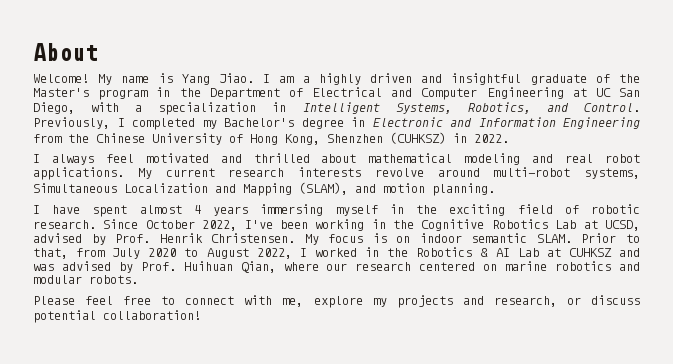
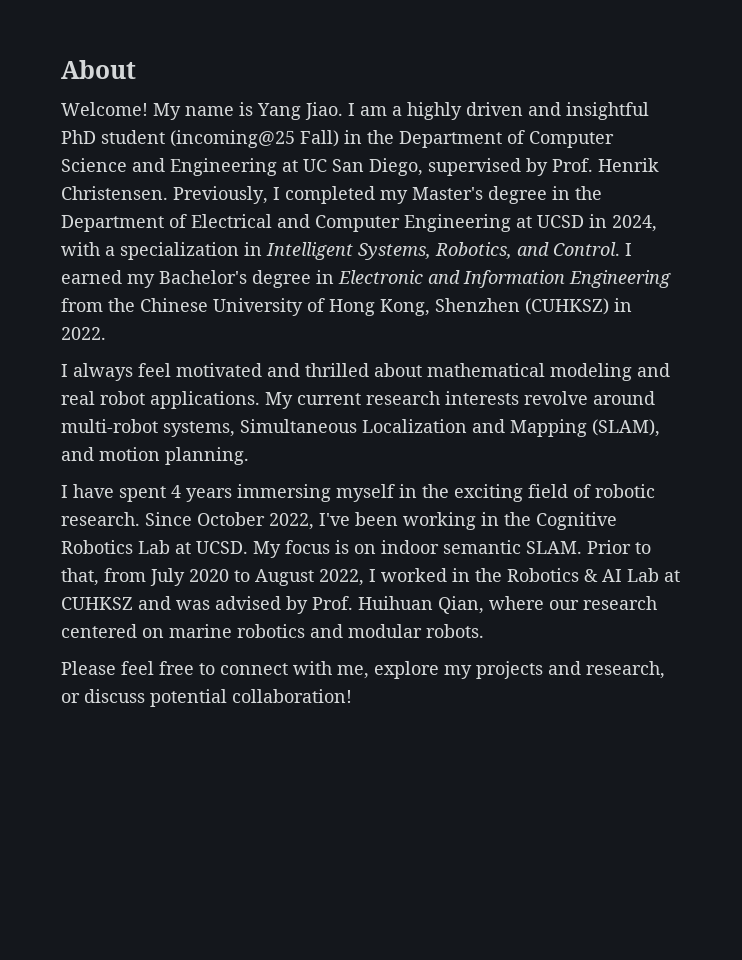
- I am a highly driven and insightful graduate of the Master's program in the Department of Electrical and Computer Engineering at UC San Diego, with a specialization in Intelligent Systems, Robotics, and Control.
+ I am a highly driven and insightful PhD student (incoming@25 Fall) in the Department of Computer Science and Engineering at UC San Diego, supervised by Prof. Henrik Christensen. Previously, I completed my Master's degree in the Department of Electrical and Computer Engineering at UCSD in 2024, with a specialization in Intelligent Systems, Robotics, and Control.
- Previously, I completed my Bachelor's degree in Electronic and Information Engineering from the Chinese University of Hong Kong, Shenzhen (CUHKSZ) in 2022.
+ I earned my Bachelor's degree in Electronic and Information Engineering from the Chinese University of Hong Kong, Shenzhen (CUHKSZ) in 2022.
- I have spent almost 4 years immersing myself in the exciting field of robotic research.
+ I have spent 4 years immersing myself in the exciting field of robotic research.
- Since October 2022, I've been working in the Cognitive Robotics Lab at UCSD, advised by Prof. Henrik Christensen.
+ Since October 2022, I've been working in the Cognitive Robotics Lab at UCSD.

